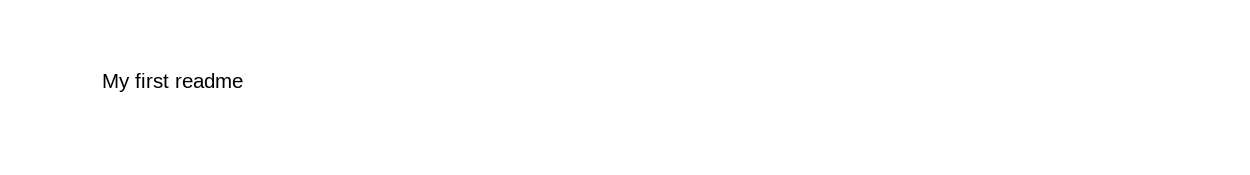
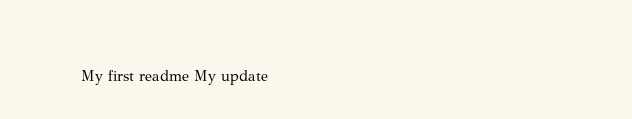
- My first readme
+ My first readme My update

